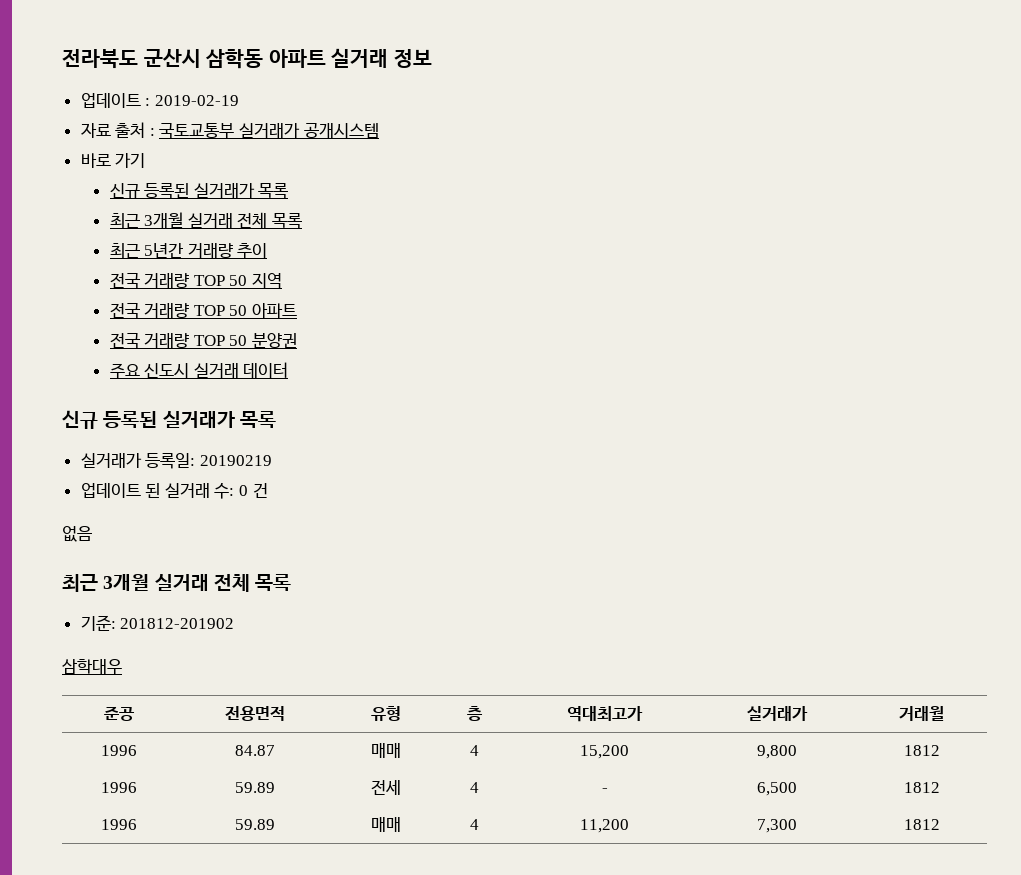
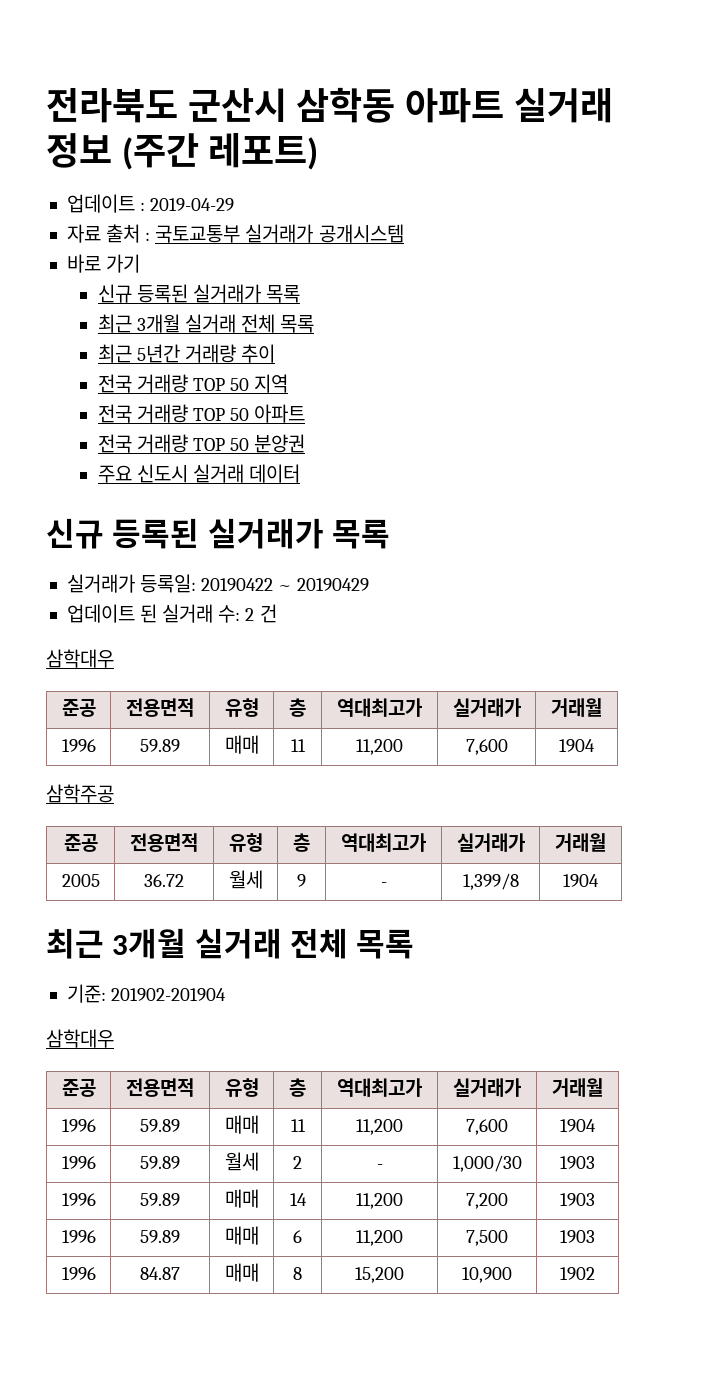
- 전라북도 군산시 삼학동 아파트 실거래 정보
+ 전라북도 군산시 삼학동 아파트 실거래 정보 (주간 레포트)
- 업데이트 : 2019-02-19
+ 업데이트 : 2019-04-29
- 실거래가 등록일: 20190219
+ 실거래가 등록일: 20190422 ~ 20190429
- 업데이트 된 실거래 수: 0 건
- 없음
- 최근 3개월 실거래 전체 목록
- 기준: 201812-201902
+ 업데이트 된 실거래 수: 2 건
  삼학대우
  준공 | 전용면적 | 유형 | 층 | 역대최고가 | 실거래가 | 거래월
- 1996 | 84.87 | 매매 | 4 | 15,200 | 9,800 | 1812
- 1996 | 59.89 | 전세 | 4 | - | 6,500 | 1812
- 1996 | 59.89 | 매매 | 4 | 11,200 | 7,300 | 1812
+ 1996 | 59.89 | 매매 | 11 | 11,200 | 7,600 | 1904
+ 삼학주공
+ 준공 | 전용면적 | 유형 | 층 | 역대최고가 | 실거래가 | 거래월
+ 2005 | 36.72 | 월세 | 9 | - | 1,399/8 | 1904
+ 최근 3개월 실거래 전체 목록
+ 기준: 201902-201904
+ 삼학대우
+ 준공 | 전용면적 | 유형 | 층 | 역대최고가 | 실거래가 | 거래월
+ 1996 | 59.89 | 매매 | 11 | 11,200 | 7,600 | 1904
+ 1996 | 59.89 | 월세 | 2 | - | 1,000/30 | 1903
+ 1996 | 59.89 | 매매 | 14 | 11,200 | 7,200 | 1903
+ 1996 | 59.89 | 매매 | 6 | 11,200 | 7,500 | 1903
+ 1996 | 84.87 | 매매 | 8 | 15,200 | 10,900 | 1902

